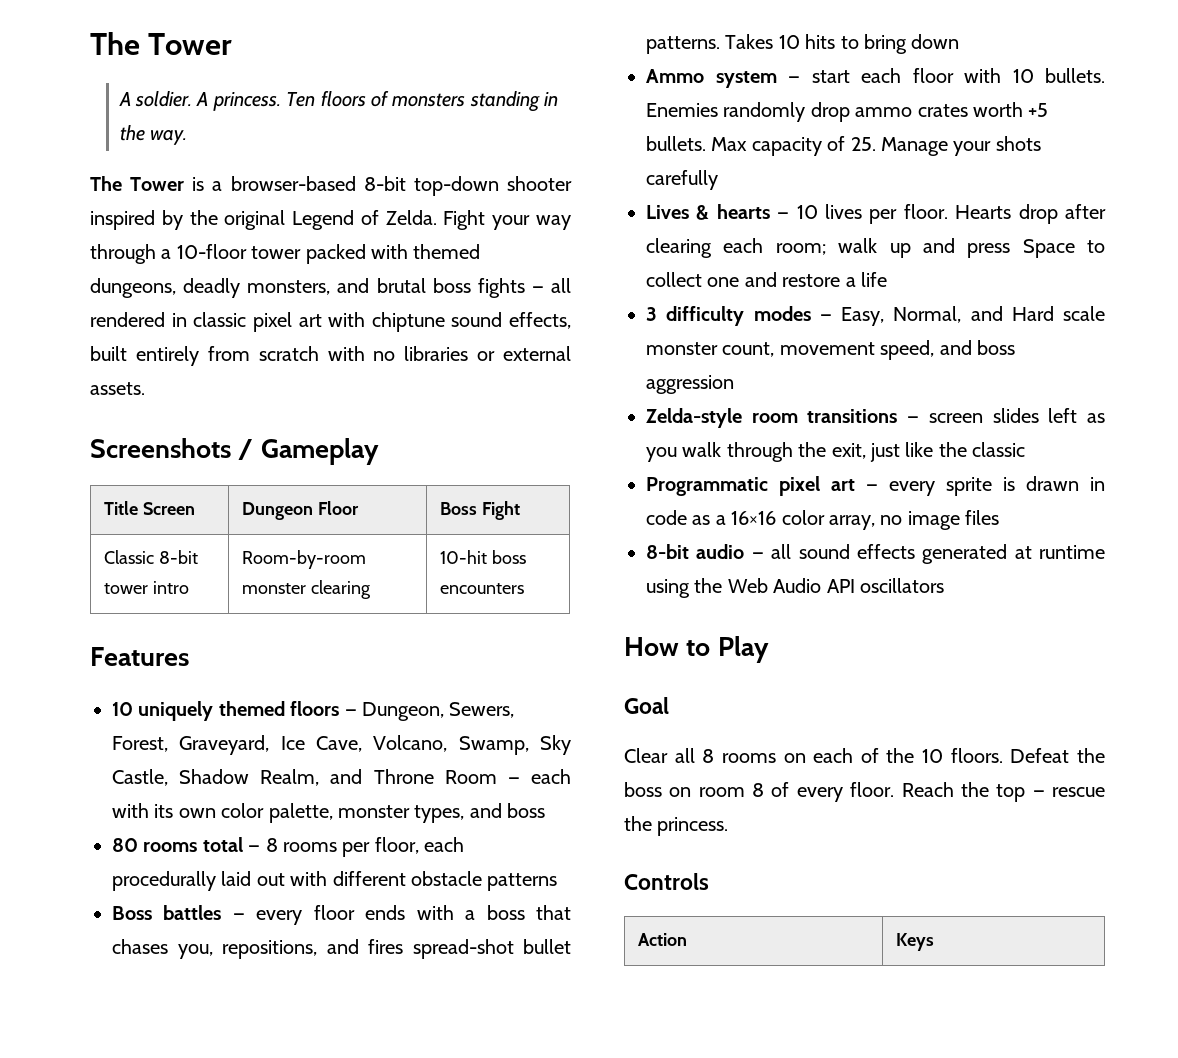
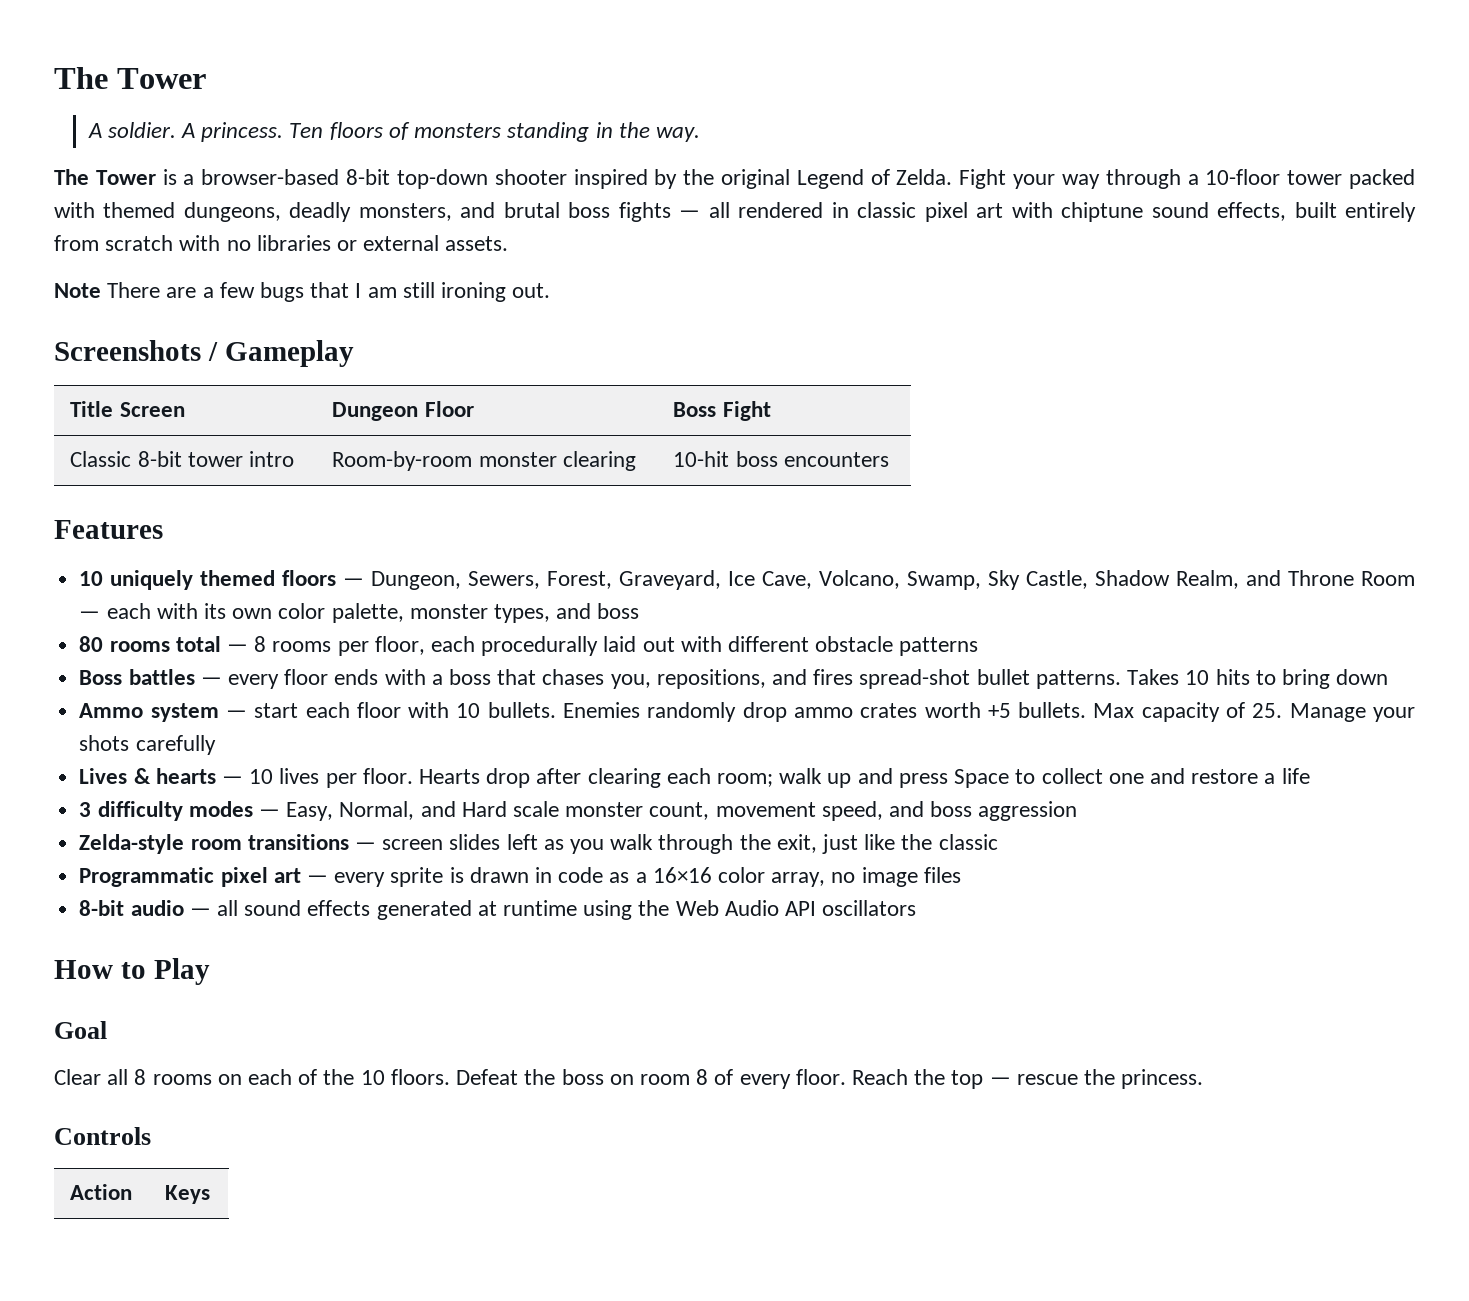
+ Note There are a few bugs that I am still ironing out.

